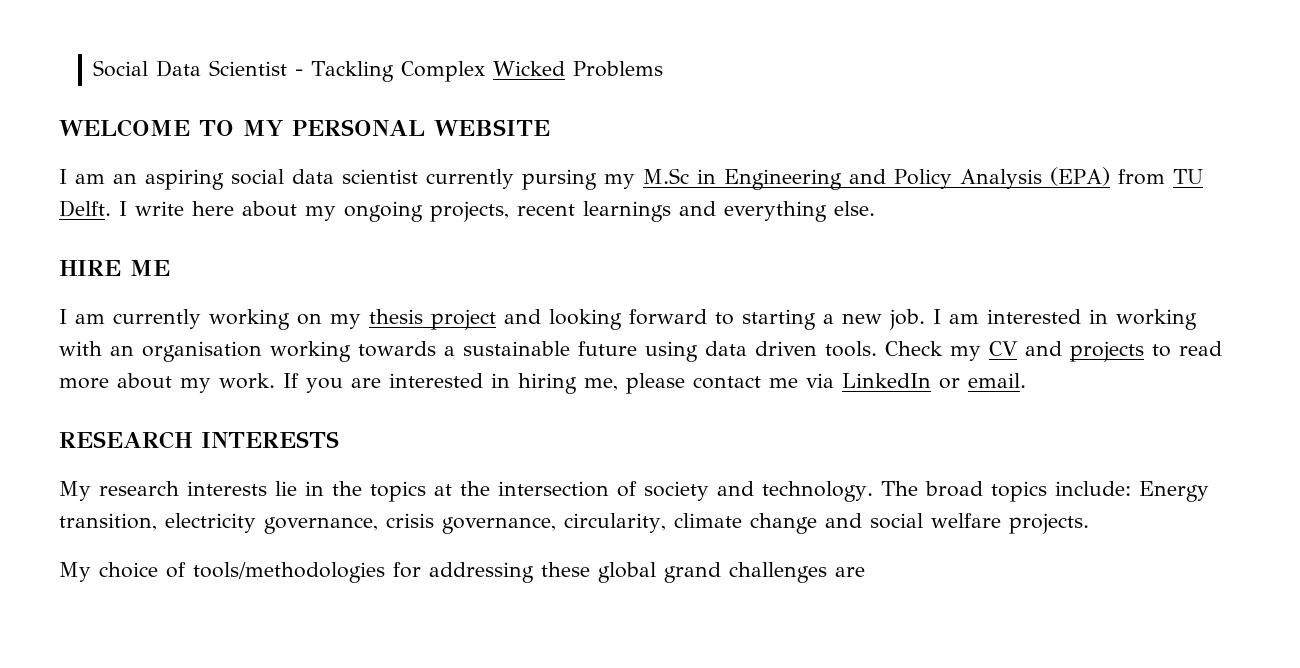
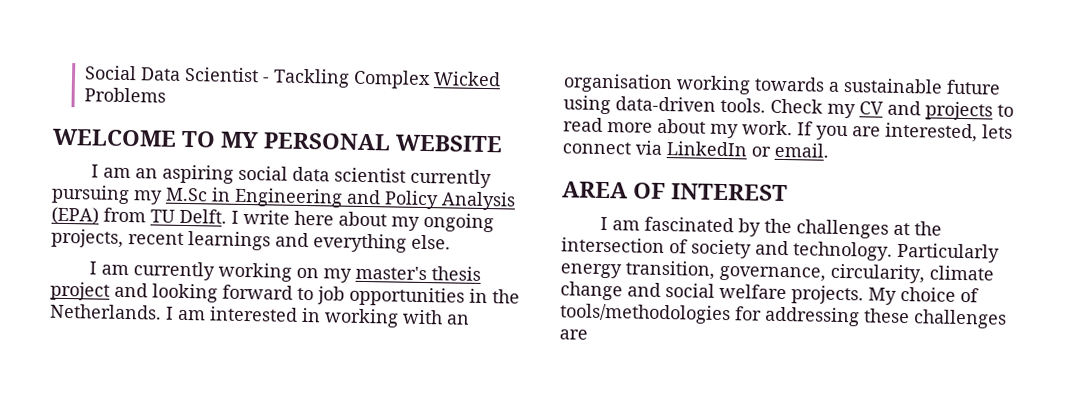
- I am an aspiring social data scientist currently pursing my M.Sc in Engineering and Policy Analysis (EPA) from TU Delft.
+ I am an aspiring social data scientist currently pursuing my M.Sc in Engineering and Policy Analysis (EPA) from TU Delft.
- HIRE ME
- I am currently working on my thesis project and looking forward to starting a new job.
+ I am currently working on my master's thesis project and looking forward to job opportunities in the Netherlands.
- I am interested in working with an organisation working towards a sustainable future using data driven tools.
+ I am interested in working with an organisation working towards a sustainable future using data-driven tools.
- If you are interested in hiring me, please contact me via LinkedIn or email.
- RESEARCH INTERESTS
- My research interests lie in the topics at the intersection of society and technology.
+ If you are interested, lets connect via LinkedIn or email.
+ AREA OF INTEREST
+ I am fascinated by the challenges at the intersection of society and technology.
- The broad topics include: Energy transition, electricity governance, crisis governance, circularity, climate change and social welfare projects.
- My choice of tools/methodologies for addressing these global grand challenges are
+ Particularly energy transition, governance, circularity, climate change and social welfare projects. My choice of tools/methodologies for addressing these challenges are

